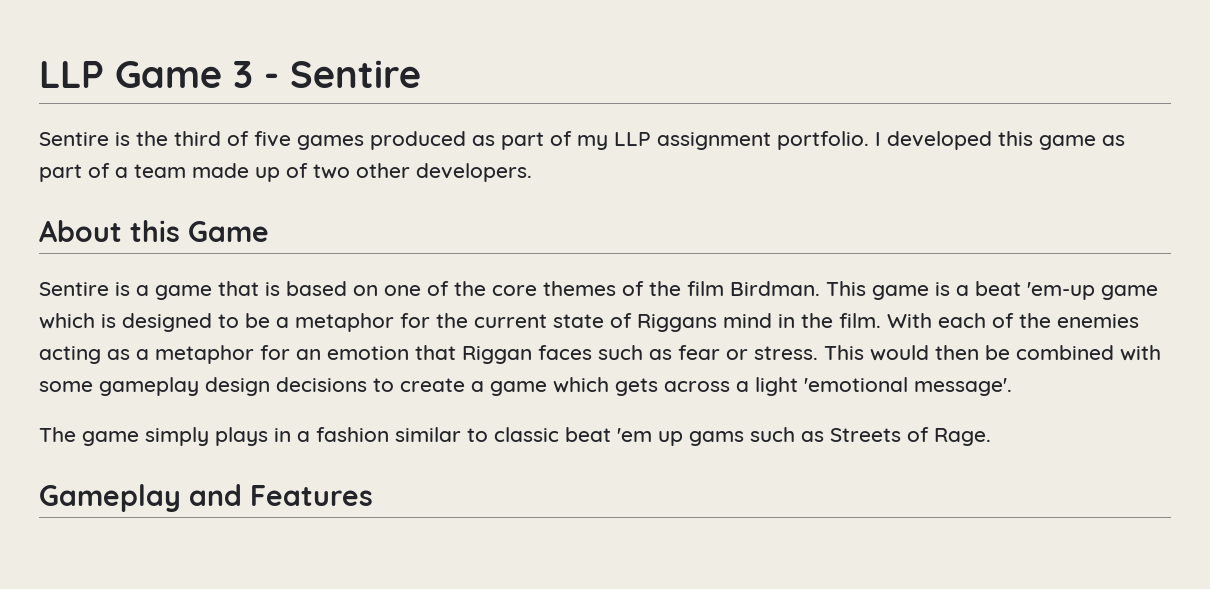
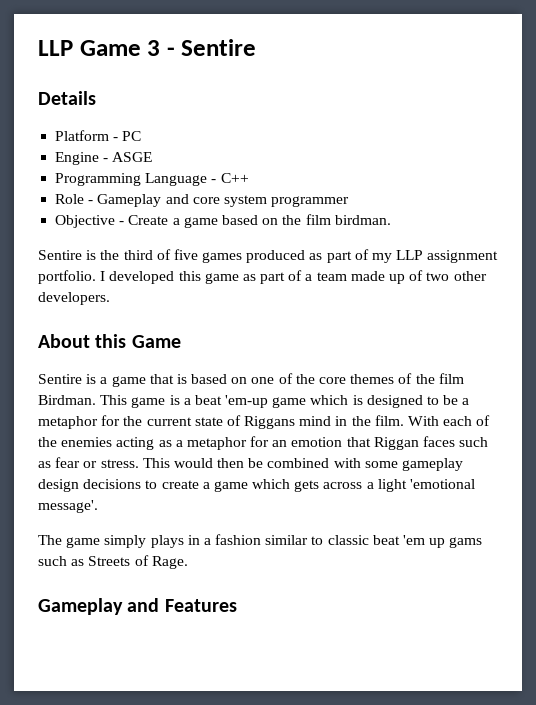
+ Details
+ Platform - PC
+ Engine - ASGE
+ Programming Language - C++
+ Role - Gameplay and core system programmer
+ Objective - Create a game based on the film birdman.

